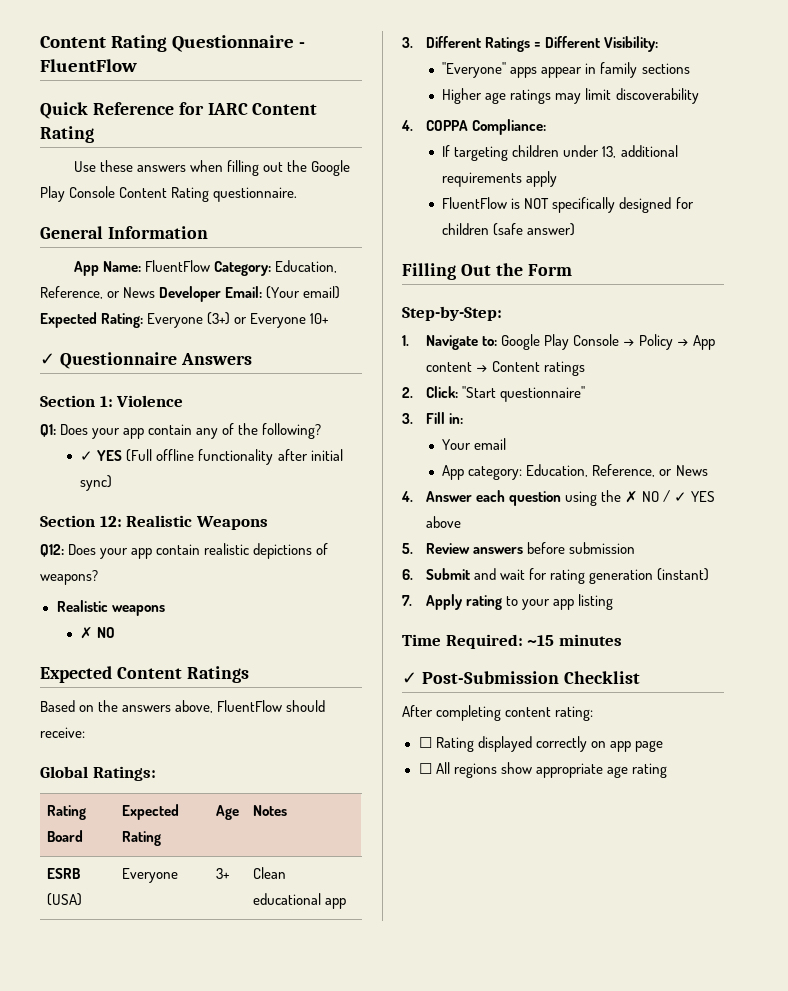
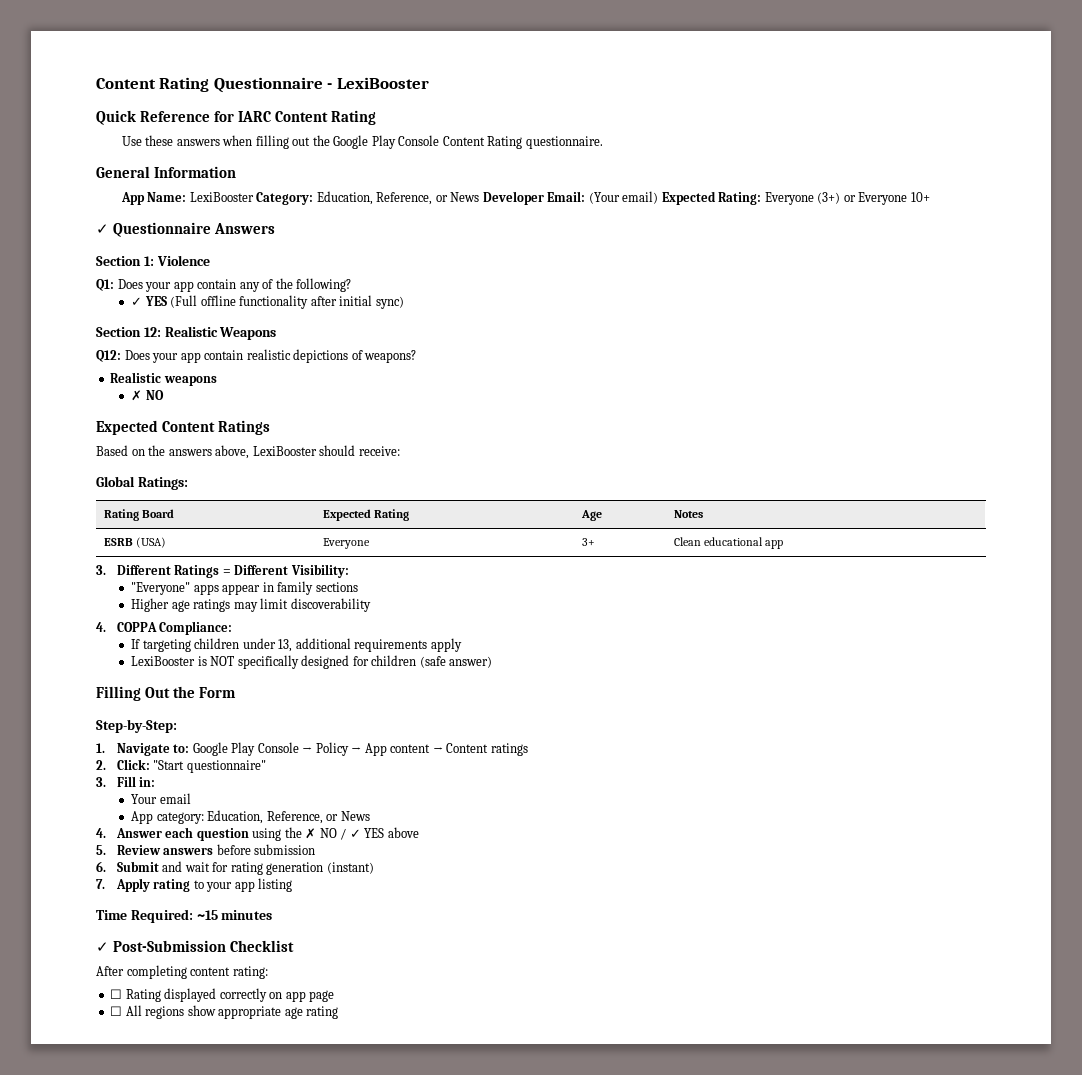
- Content Rating Questionnaire - FluentFlow
+ Content Rating Questionnaire - LexiBooster
- App Name: FluentFlow Category: Education, Reference, or News Developer Email: (Your email) Expected Rating: Everyone (3+) or Everyone 10+
+ App Name: LexiBooster Category: Education, Reference, or News Developer Email: (Your email) Expected Rating: Everyone (3+) or Everyone 10+
- Based on the answers above, FluentFlow should receive:
+ Based on the answers above, LexiBooster should receive:
- FluentFlow is NOT specifically designed for children (safe answer)
+ LexiBooster is NOT specifically designed for children (safe answer)

